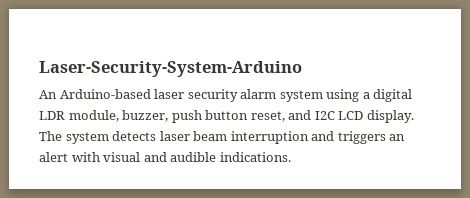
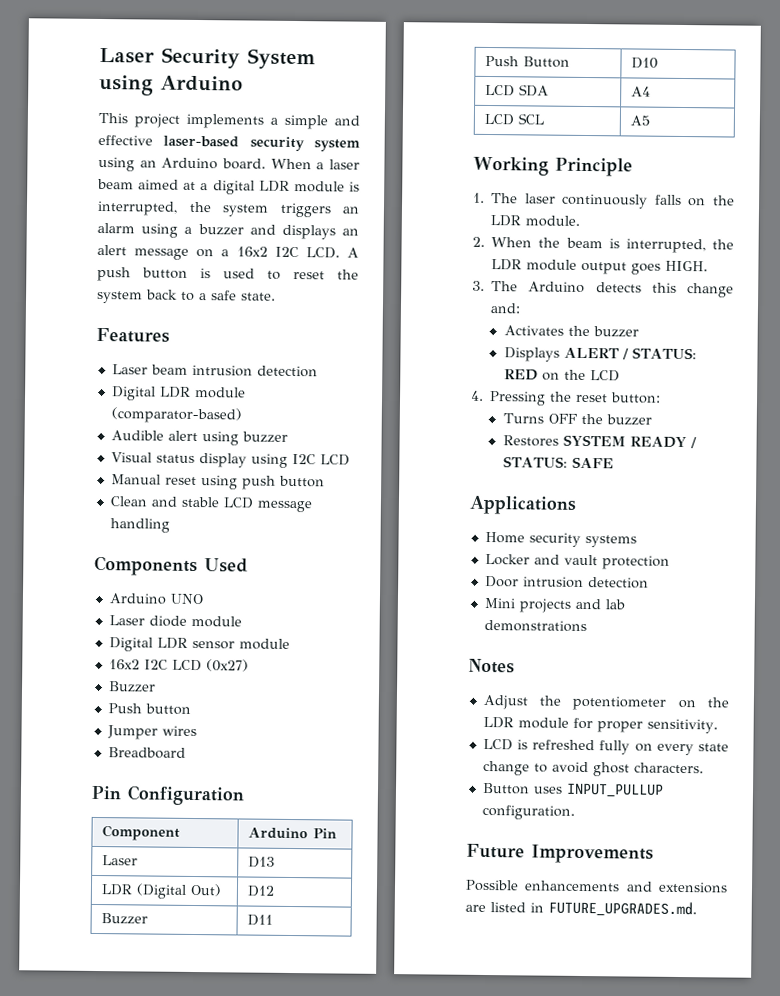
- Laser-Security-System-Arduino
- An Arduino-based laser security alarm system using a digital LDR module, buzzer, push button reset, and I2C LCD display. The system detects laser beam interruption and triggers an alert with visual and audible indications.
+ Laser Security System using Arduino
+ This project implements a simple and effective laser-based security system using an Arduino board. When a laser beam aimed at a digital LDR module is interrupted, the system triggers an alarm using a buzzer and displays an alert message on a 16x2 I2C LCD. A push button is used to reset the system back to a safe state.
+ Features
+ Laser beam intrusion detection
+ Digital LDR module (comparator-based)
+ Audible alert using buzzer
+ Visual status display using I2C LCD
+ Manual reset using push button
+ Clean and stable LCD message handling
+ Components Used
+ Arduino UNO
+ Laser diode module
+ Digital LDR sensor module
+ 16x2 I2C LCD (0x27)
+ Buzzer
+ Push button
+ Jumper wires
+ Breadboard
+ Pin Configuration
+ Component | Arduino Pin
+ Laser | D13
+ LDR (Digital Out) | D12
+ Buzzer | D11
+ Push Button | D10
+ LCD SDA | A4
+ LCD SCL | A5
+ Working Principle
+ 1. The laser continuously falls on the LDR module.
+ 2. When the beam is interrupted, the LDR module output goes HIGH.
+ 3. The Arduino detects this change and:
+ Activates the buzzer
+ Displays ALERT / STATUS: RED on the LCD
+ 4. Pressing the reset button:
+ Turns OFF the buzzer
+ Restores SYSTEM READY / STATUS: SAFE
+ Applications
+ Home security systems
+ Locker and vault protection
+ Door intrusion detection
+ Mini projects and lab demonstrations
+ Notes
+ Adjust the potentiometer on the LDR module for proper sensitivity.
+ LCD is refreshed fully on every state change to avoid ghost characters.
+ Button uses INPUT_PULLUP configuration.
+ Future Improvements
+ Possible enhancements and extensions are listed in FUTURE_UPGRADES.md.

